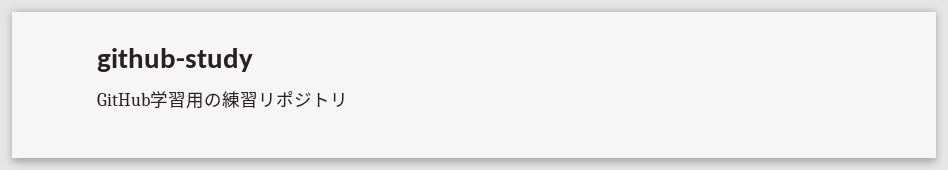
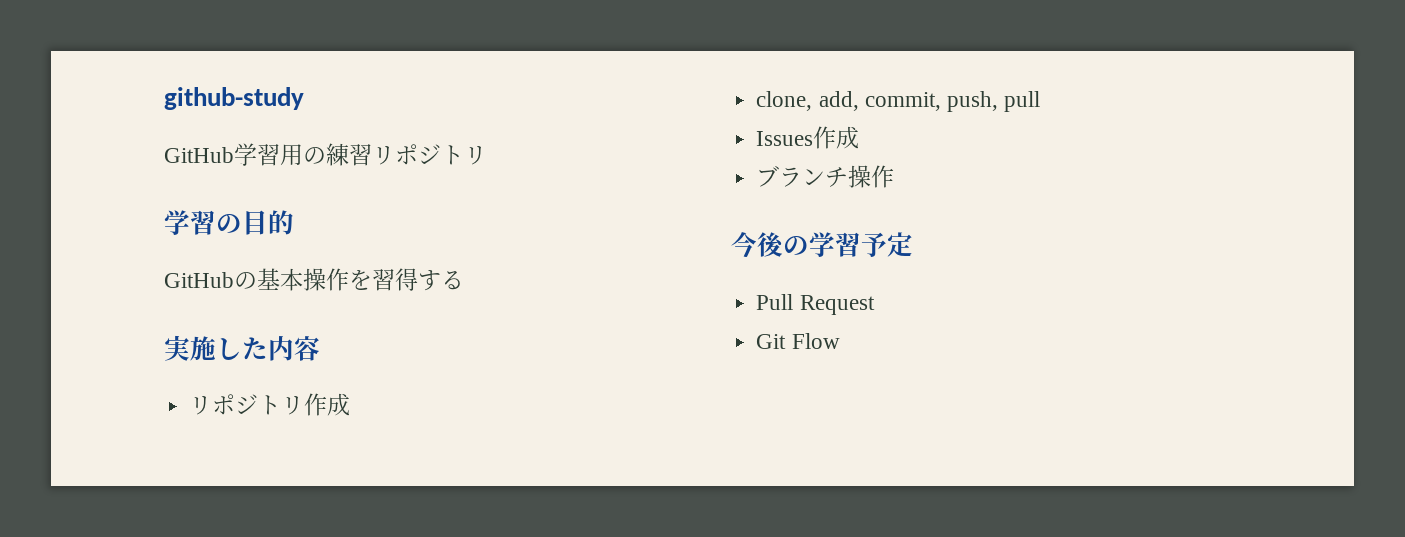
+ 学習の目的
+ GitHubの基本操作を習得する
+ 実施した内容
+ リポジトリ作成
+ clone, add, commit, push, pull
+ Issues作成
+ ブランチ操作
+ 今後の学習予定
+ Pull Request
+ Git Flow

